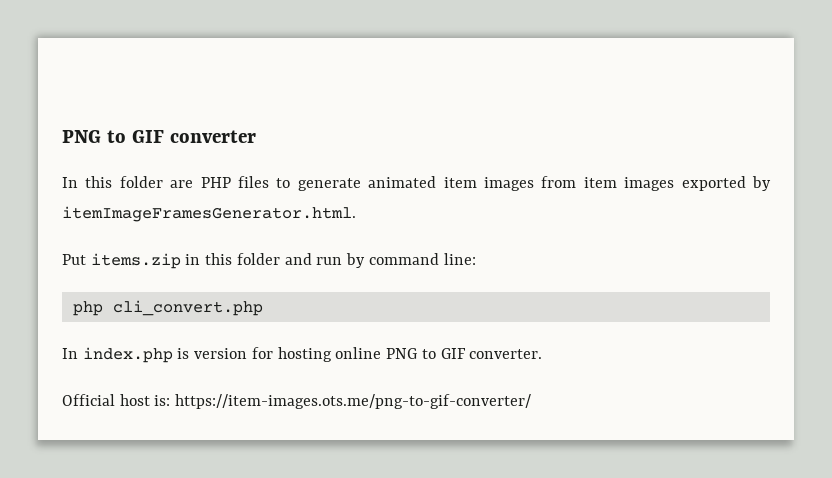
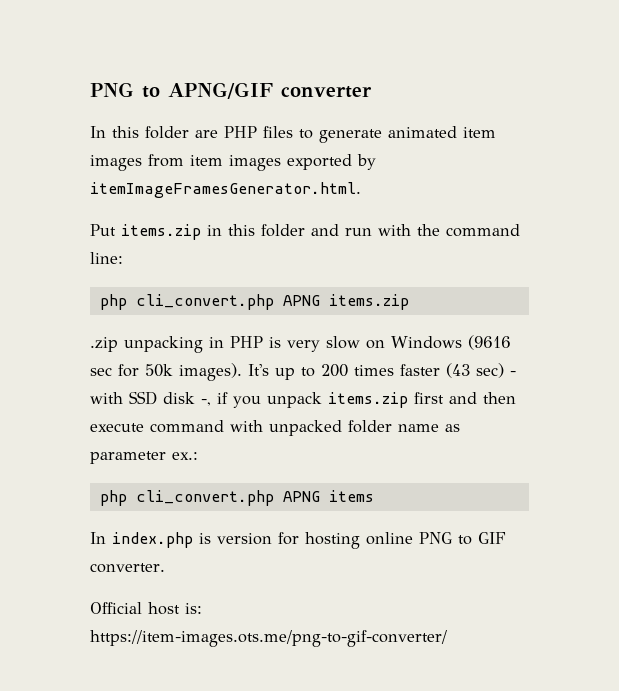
- PNG to GIF converter
+ PNG to APNG/GIF converter
- Put items.zip in this folder and run by command line:
+ Put items.zip in this folder and run with the command line:
- php cli_convert.php
+ php cli_convert.php APNG items.zip
+ .zip unpacking in PHP is very slow on Windows (9616 sec for 50k images). It's up to 200 times faster (43 sec) - with SSD disk -, if you unpack items.zip first and then execute command with unpacked folder name as parameter ex.:
+ php cli_convert.php APNG items

